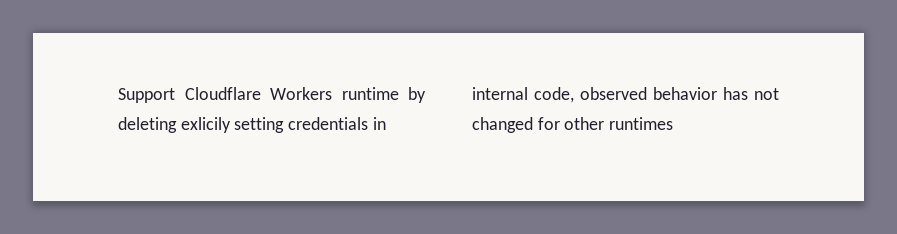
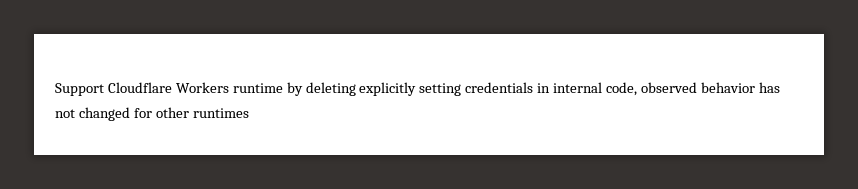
- Support Cloudflare Workers runtime by deleting exlicily setting credentials in internal code, observed behavior has not changed for other runtimes
+ Support Cloudflare Workers runtime by deleting explicitly setting credentials in internal code, observed behavior has not changed for other runtimes

